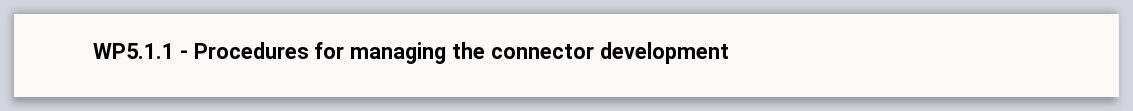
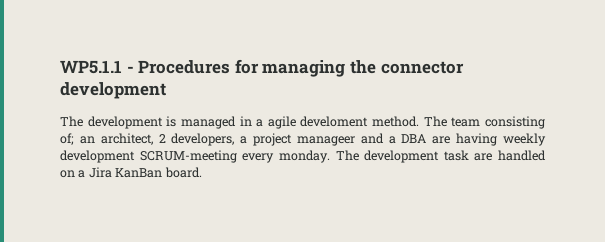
+ The development is managed in a agile develoment method. The team consisting of; an architect, 2 developers, a project manageer and a DBA are having weekly development SCRUM-meeting every monday. The development task are handled on a Jira KanBan board.

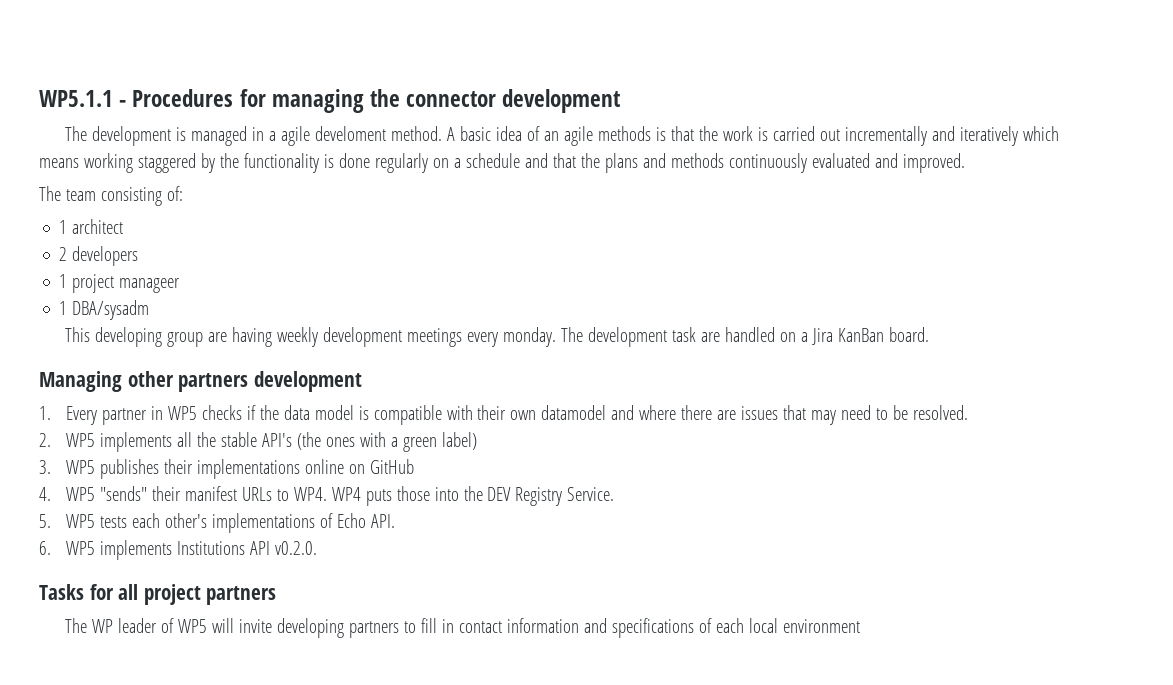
- The team consisting of; an architect, 2 developers, a project manageer and a DBA are having weekly development SCRUM-meeting every monday.
+ A basic idea of an agile methods is that the work is carried out incrementally and iteratively which means working staggered by the functionality is done regularly on a schedule and that the plans and methods continuously evaluated and improved.
+ The team consisting of:
+ 1 architect
+ 2 developers
+ 1 project manageer
+ 1 DBA/sysadm
+ This developing group are having weekly development meetings every monday.
+ Managing other partners development
+ 1. Every partner in WP5 checks if the data model is compatible with their own datamodel and where there are issues that may need to be resolved.
+ 2. WP5 implements all the stable API's (the ones with a green label)
+ 3. WP5 publishes their implementations online on GitHub
+ 4. WP5 "sends" their manifest URLs to WP4. WP4 puts those into the DEV Registry Service.
+ 5. WP5 tests each other's implementations of Echo API.
+ 6. WP5 implements Institutions API v0.2.0.
+ Tasks for all project partners
+ The WP leader of WP5 will invite developing partners to fill in contact information and specifications of each local environment

